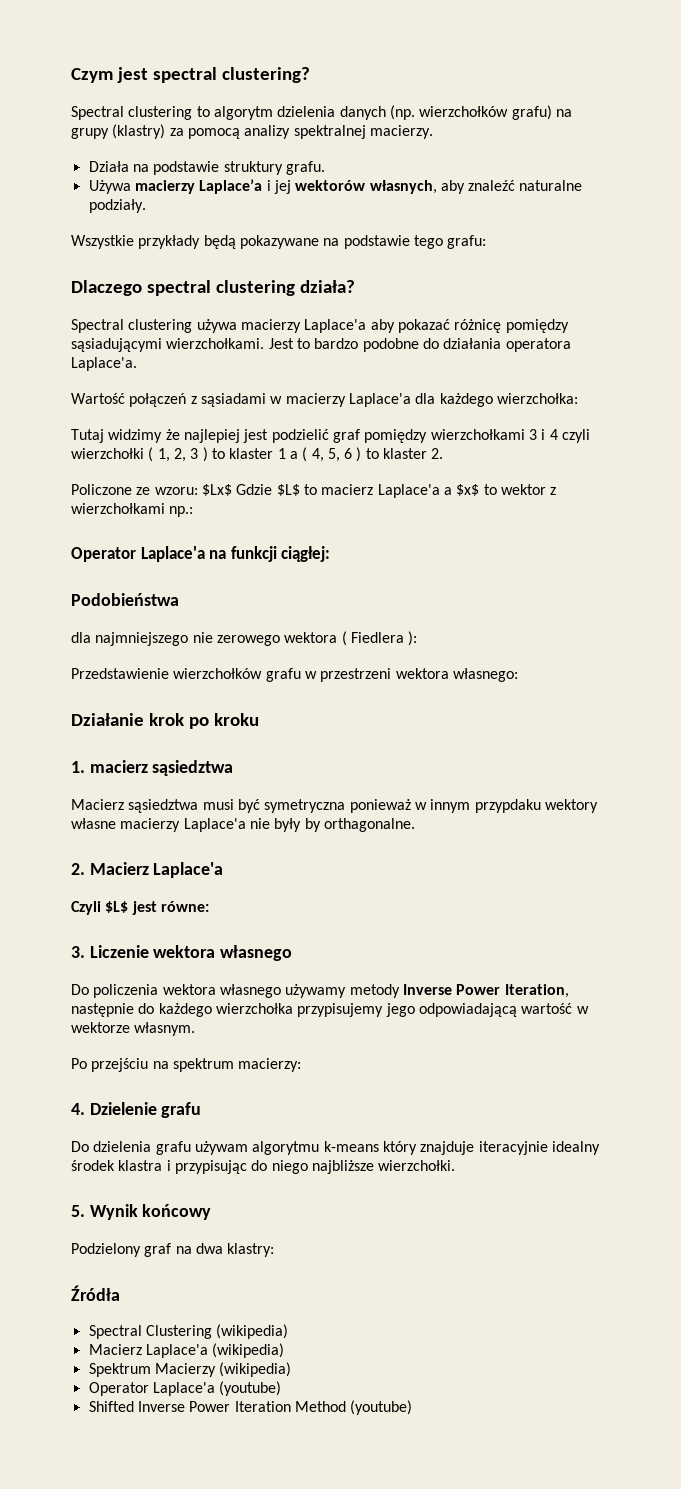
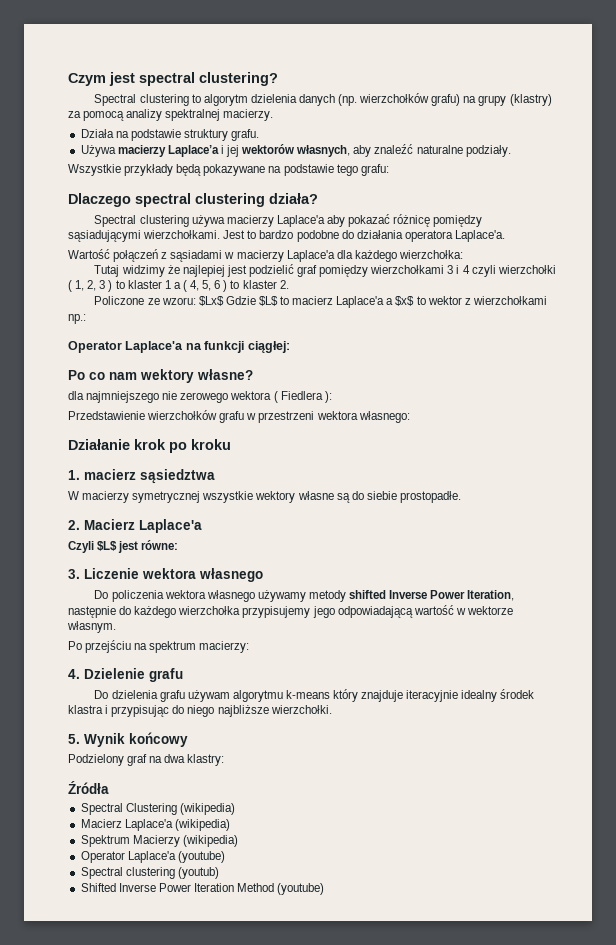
- Podobieństwa
+ Po co nam wektory własne?
- Macierz sąsiedztwa musi być symetryczna ponieważ w innym przypdaku wektory własne macierzy Laplace'a nie były by orthagonalne.
+ W macierzy symetrycznej wszystkie wektory własne są do siebie prostopadłe.
- Do policzenia wektora własnego używamy metody Inverse Power Iteration, następnie do każdego wierzchołka przypisujemy jego odpowiadającą wartość w wektorze własnym.
+ Do policzenia wektora własnego używamy metody shifted Inverse Power Iteration, następnie do każdego wierzchołka przypisujemy jego odpowiadającą wartość w wektorze własnym.
+ Spectral clustering (youtub)

